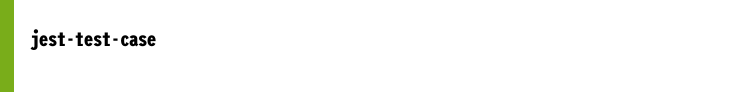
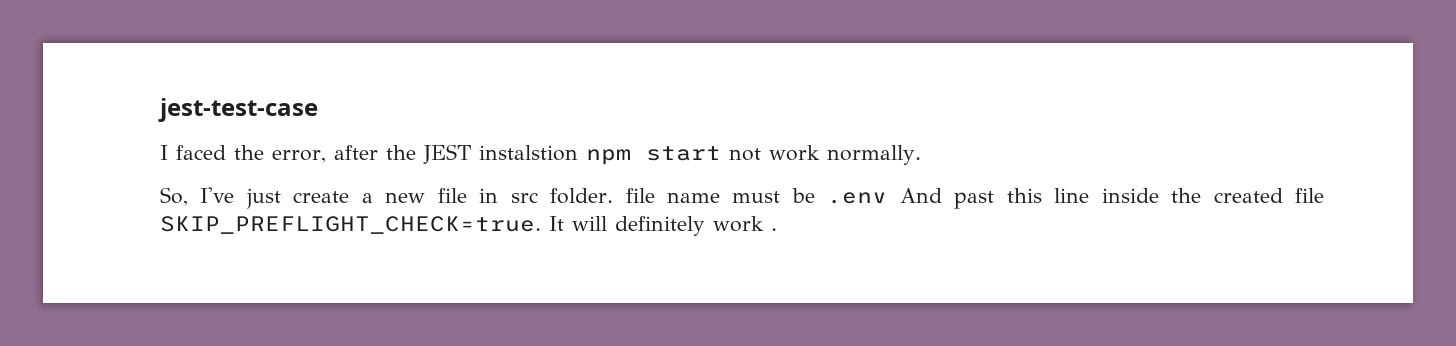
+ I faced the error, after the JEST instalstion npm start not work normally.
+ So, I've just create a new file in src folder. file name must be .env And past this line inside the created file SKIP_PREFLIGHT_CHECK=true. It will definitely work .

